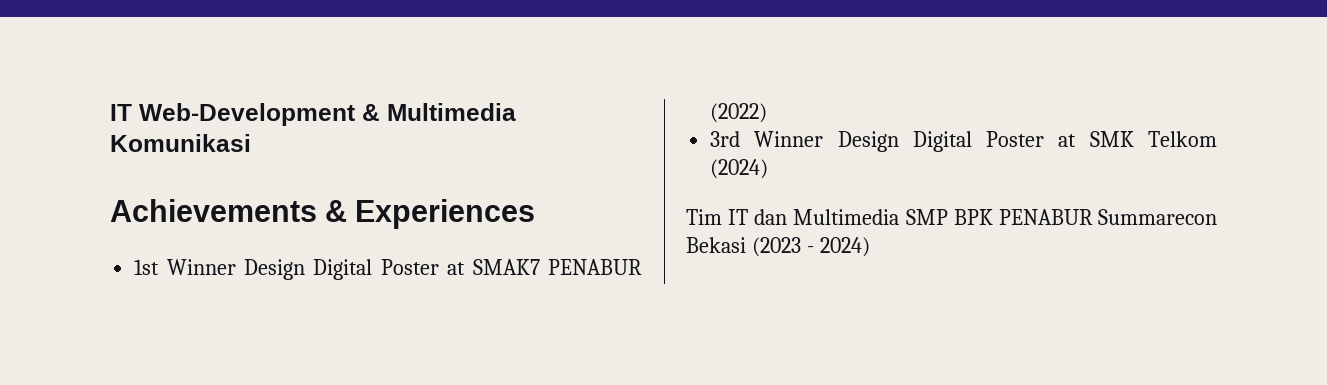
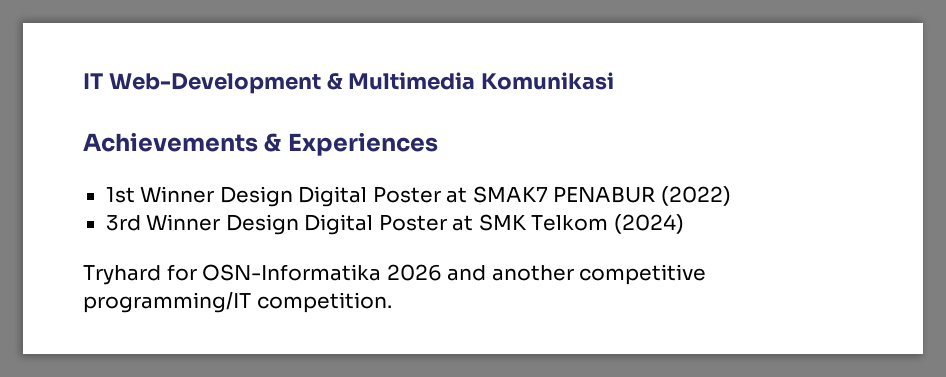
- Tim IT dan Multimedia SMP BPK PENABUR Summarecon Bekasi (2023 - 2024)
+ Tryhard for OSN-Informatika 2026 and another competitive programming/IT competition.

